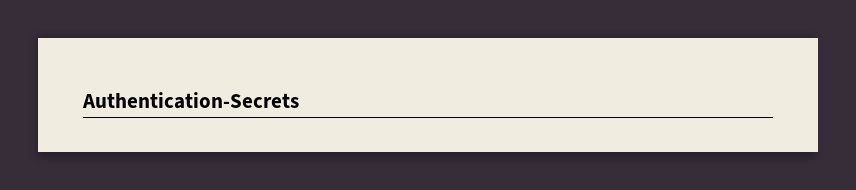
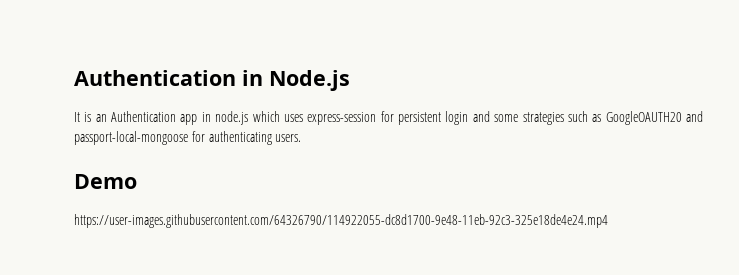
- Authentication-Secrets
+ Authentication in Node.js
+ It is an Authentication app in node.js which uses express-session for persistent login and some strategies such as GoogleOAUTH20 and passport-local-mongoose for authenticating users.
+ Demo
+ https://user-images.githubusercontent.com/64326790/114922055-dc8d1700-9e48-11eb-92c3-325e18de4e24.mp4

